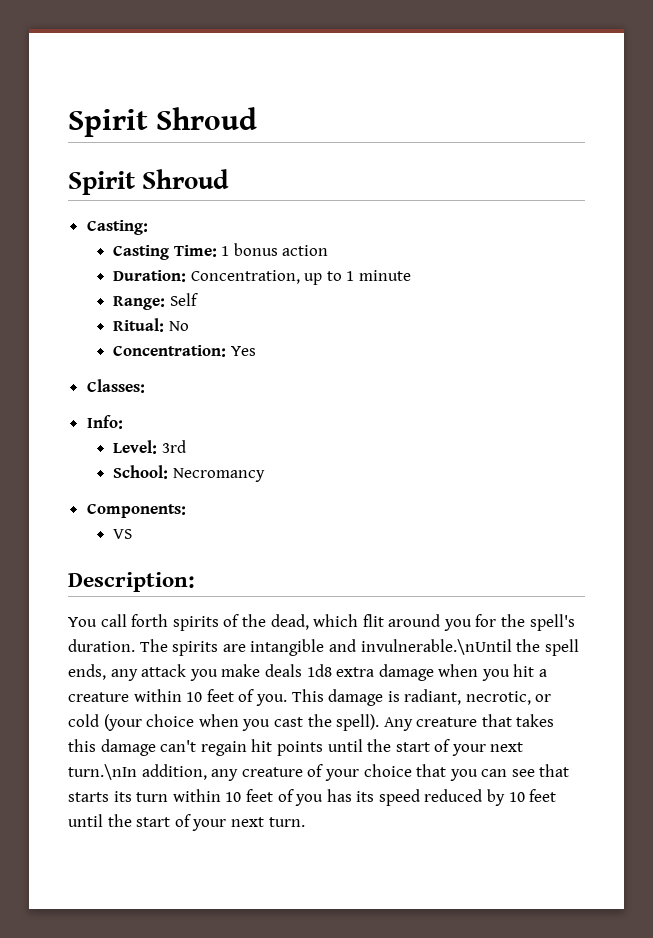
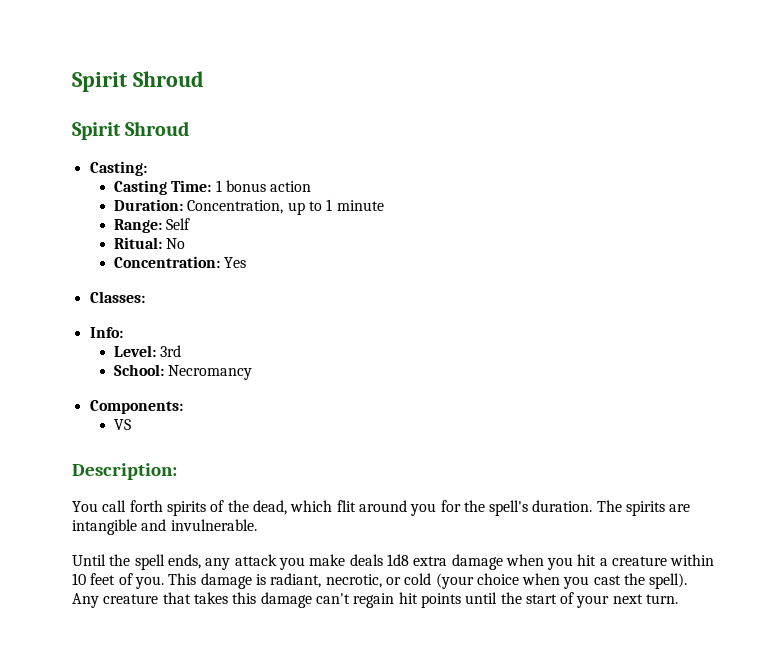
- The spirits are intangible and invulnerable.\nUntil the spell ends, any attack you make deals 1d8 extra damage when you hit a creature within 10 feet of you.
+ The spirits are intangible and invulnerable.
+ Until the spell ends, any attack you make deals 1d8 extra damage when you hit a creature within 10 feet of you.
- Any creature that takes this damage can't regain hit points until the start of your next turn.\nIn addition, any creature of your choice that you can see that starts its turn within 10 feet of you has its speed reduced by 10 feet until the start of your next turn.
+ Any creature that takes this damage can't regain hit points until the start of your next turn.

